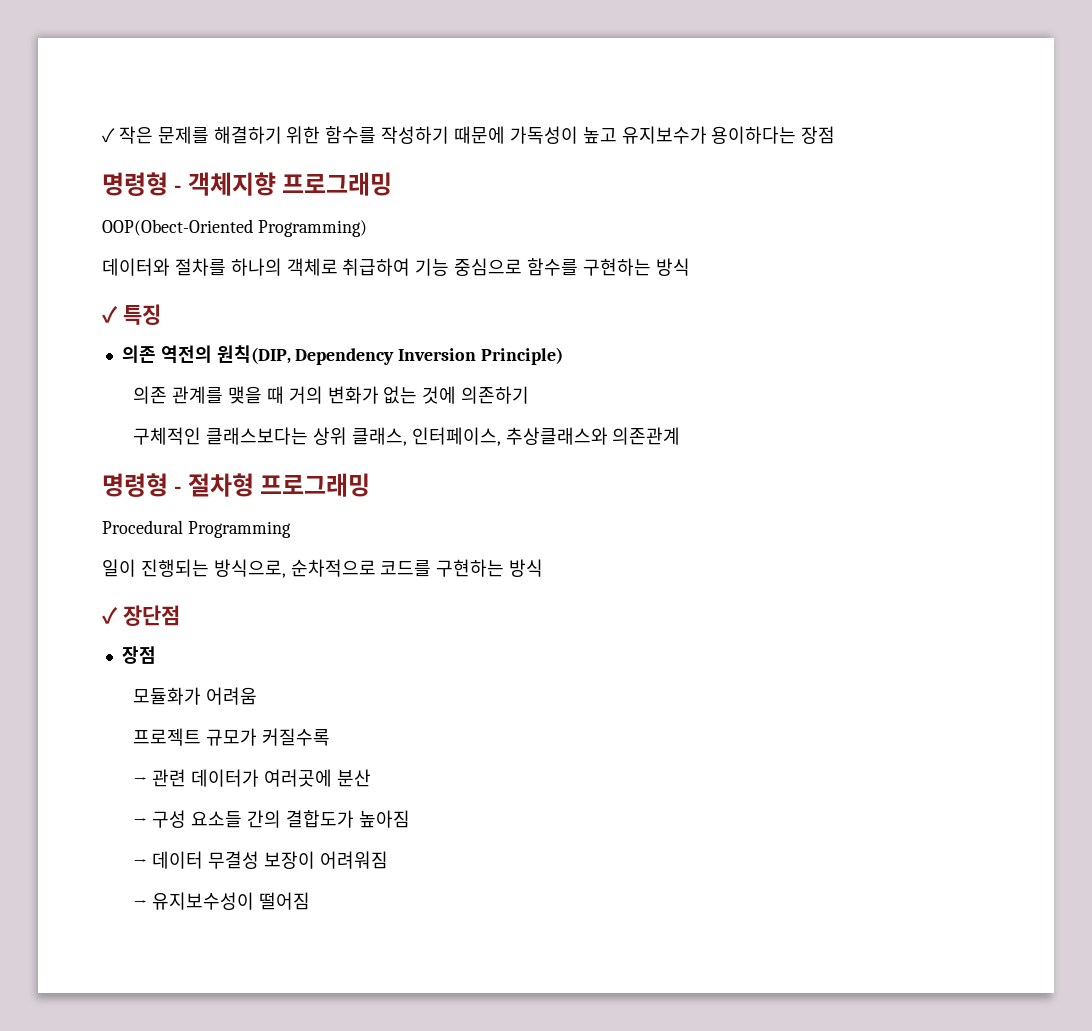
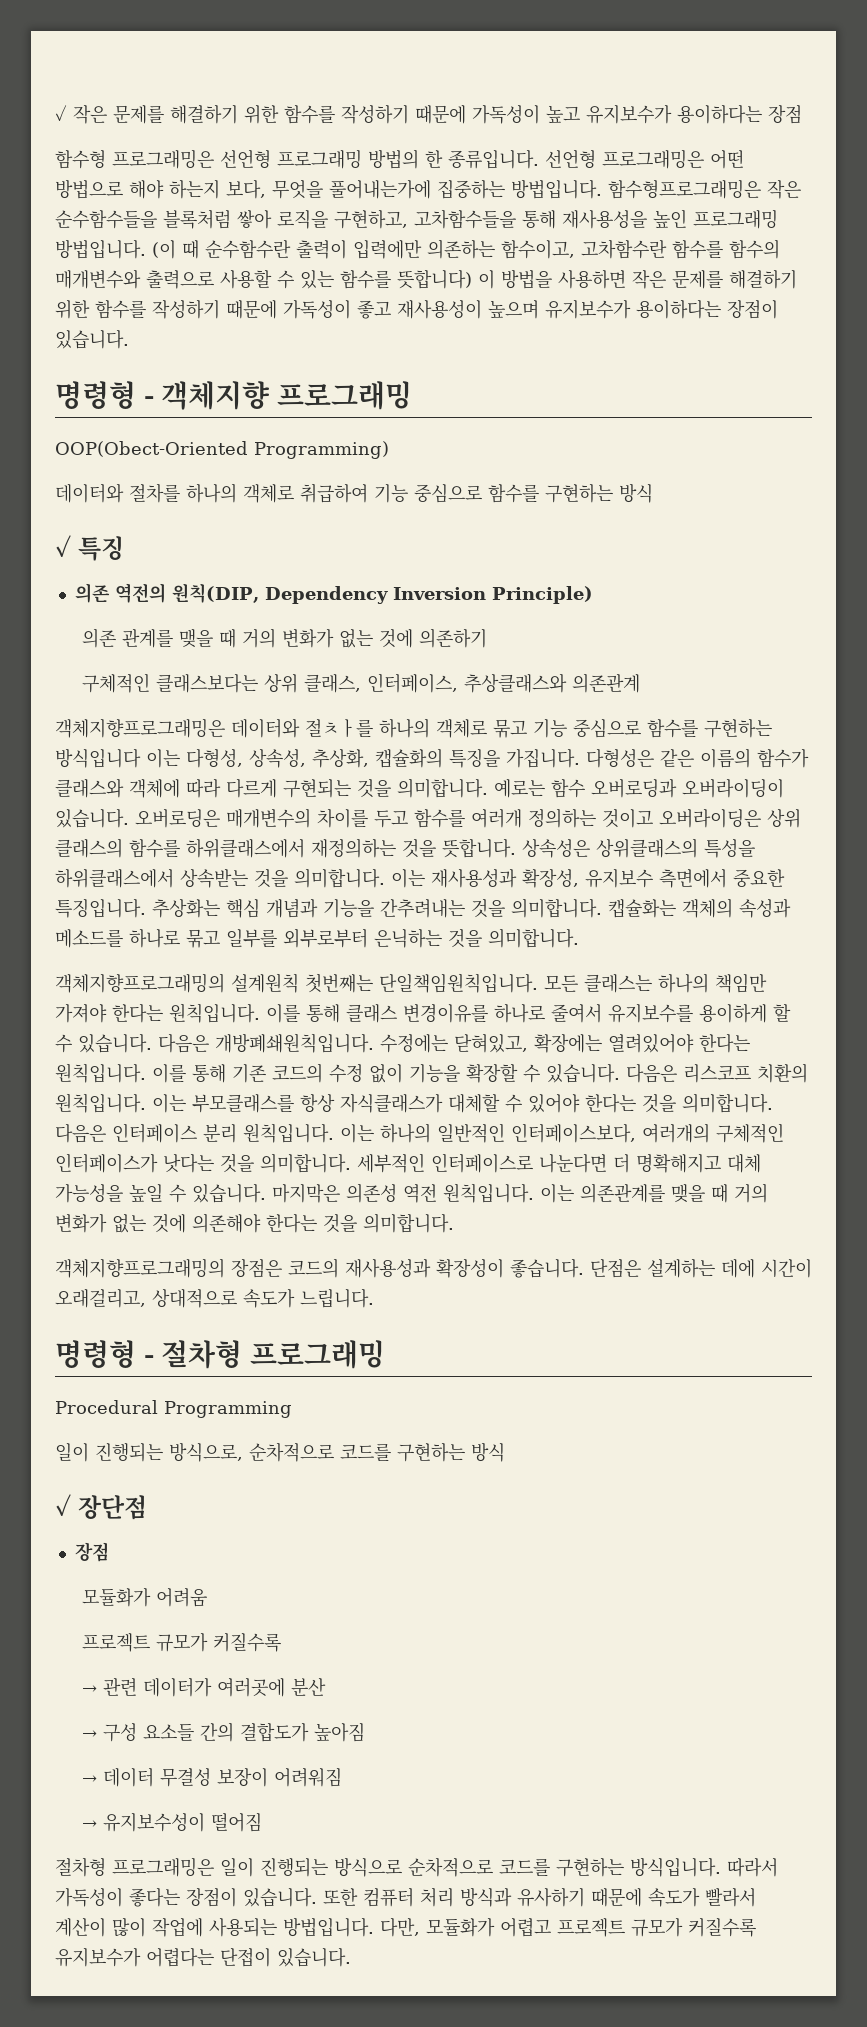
+ 함수형 프로그래밍은 선언형 프로그래밍 방법의 한 종류입니다. 선언형 프로그래밍은 어떤 방법으로 해야 하는지 보다, 무엇을 풀어내는가에 집중하는 방법입니다. 함수형프로그래밍은 작은 순수함수들을 블록처럼 쌓아 로직을 구현하고, 고차함수들을 통해 재사용성을 높인 프로그래밍 방법입니다. (이 때 순수함수란 출력이 입력에만 의존하는 함수이고, 고차함수란 함수를 함수의 매개변수와 출력으로 사용할 수 있는 함수를 뜻합니다) 이 방법을 사용하면 작은 문제를 해결하기 위한 함수를 작성하기 때문에 가독성이 좋고 재사용성이 높으며 유지보수가 용이하다는 장점이 있습니다.
+ 객체지향프로그래밍은 데이터와 절ㅊㅏ를 하나의 객체로 묶고 기능 중심으로 함수를 구현하는 방식입니다 이는 다형성, 상속성, 추상화, 캡슐화의 특징을 가집니다. 다형성은 같은 이름의 함수가 클래스와 객체에 따라 다르게 구현되는 것을 의미합니다. 예로는 함수 오버로딩과 오버라이딩이 있습니다. 오버로딩은 매개변수의 차이를 두고 함수를 여러개 정의하는 것이고 오버라이딩은 상위 클래스의 함수를 하위클래스에서 재정의하는 것을 뜻합니다. 상속성은 상위클래스의 특성을 하위클래스에서 상속받는 것을 의미합니다. 이는 재사용성과 확장성, 유지보수 측면에서 중요한 특징입니다. 추상화는 핵심 개념과 기능을 간추려내는 것을 의미합니다. 캡슐화는 객체의 속성과 메소드를 하나로 묶고 일부를 외부로부터 은닉하는 것을 의미합니다.
+ 객체지향프로그래밍의 설계원칙 첫번째는 단일책임원칙입니다. 모든 클래스는 하나의 책임만 가져야 한다는 원칙입니다. 이를 통해 클래스 변경이유를 하나로 줄여서 유지보수를 용이하게 할 수 있습니다. 다음은 개방폐쇄원칙입니다. 수정에는 닫혀있고, 확장에는 열려있어야 한다는 원칙입니다. 이를 통해 기존 코드의 수정 없이 기능을 확장할 수 있습니다. 다음은 리스코프 치환의 원칙입니다. 이는 부모클래스를 항상 자식클래스가 대체할 수 있어야 한다는 것을 의미합니다. 다음은 인터페이스 분리 원칙입니다. 이는 하나의 일반적인 인터페이스보다, 여러개의 구체적인 인터페이스가 낫다는 것을 의미합니다. 세부적인 인터페이스로 나눈다면 더 명확해지고 대체 가능성을 높일 수 있습니다. 마지막은 의존성 역전 원칙입니다. 이는 의존관계를 맺을 때 거의 변화가 없는 것에 의존해야 한다는 것을 의미합니다.
+ 객체지향프로그래밍의 장점은 코드의 재사용성과 확장성이 좋습니다. 단점은 설계하는 데에 시간이 오래걸리고, 상대적으로 속도가 느립니다.
+ 절차형 프로그래밍은 일이 진행되는 방식으로 순차적으로 코드를 구현하는 방식입니다. 따라서 가독성이 좋다는 장점이 있습니다. 또한 컴퓨터 처리 방식과 유사하기 때문에 속도가 빨라서 계산이 많이 작업에 사용되는 방법입니다. 다만, 모듈화가 어렵고 프로젝트 규모가 커질수록 유지보수가 어렵다는 단접이 있습니다.

